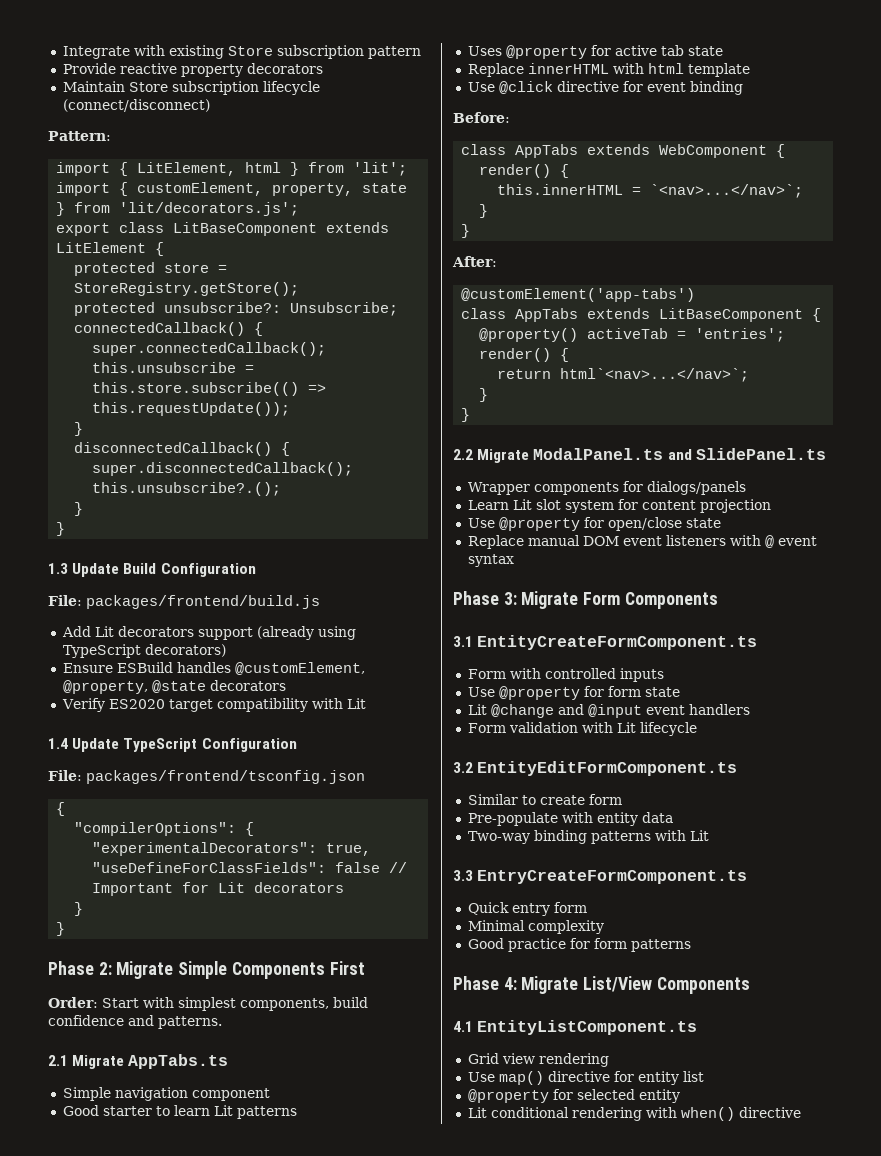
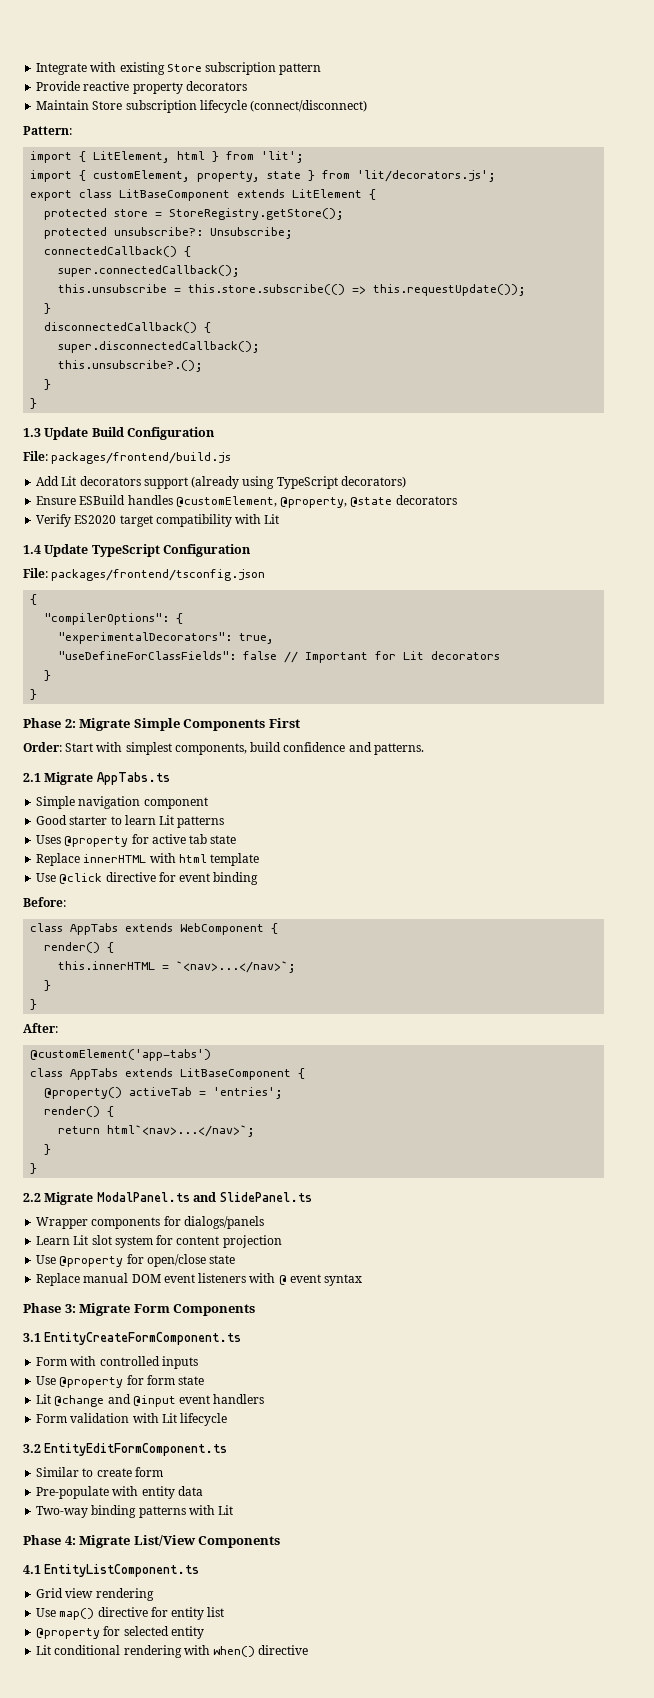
- 3.3 EntryCreateFormComponent.ts
- Quick entry form
- Minimal complexity
- Good practice for form patterns

